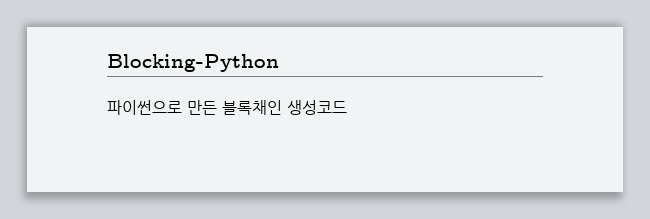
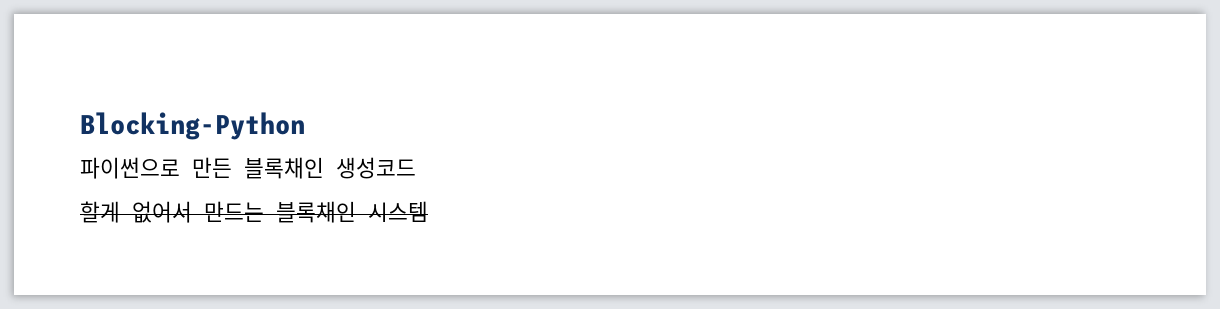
+ 할게 없어서 만드는 블록채인 시스템

